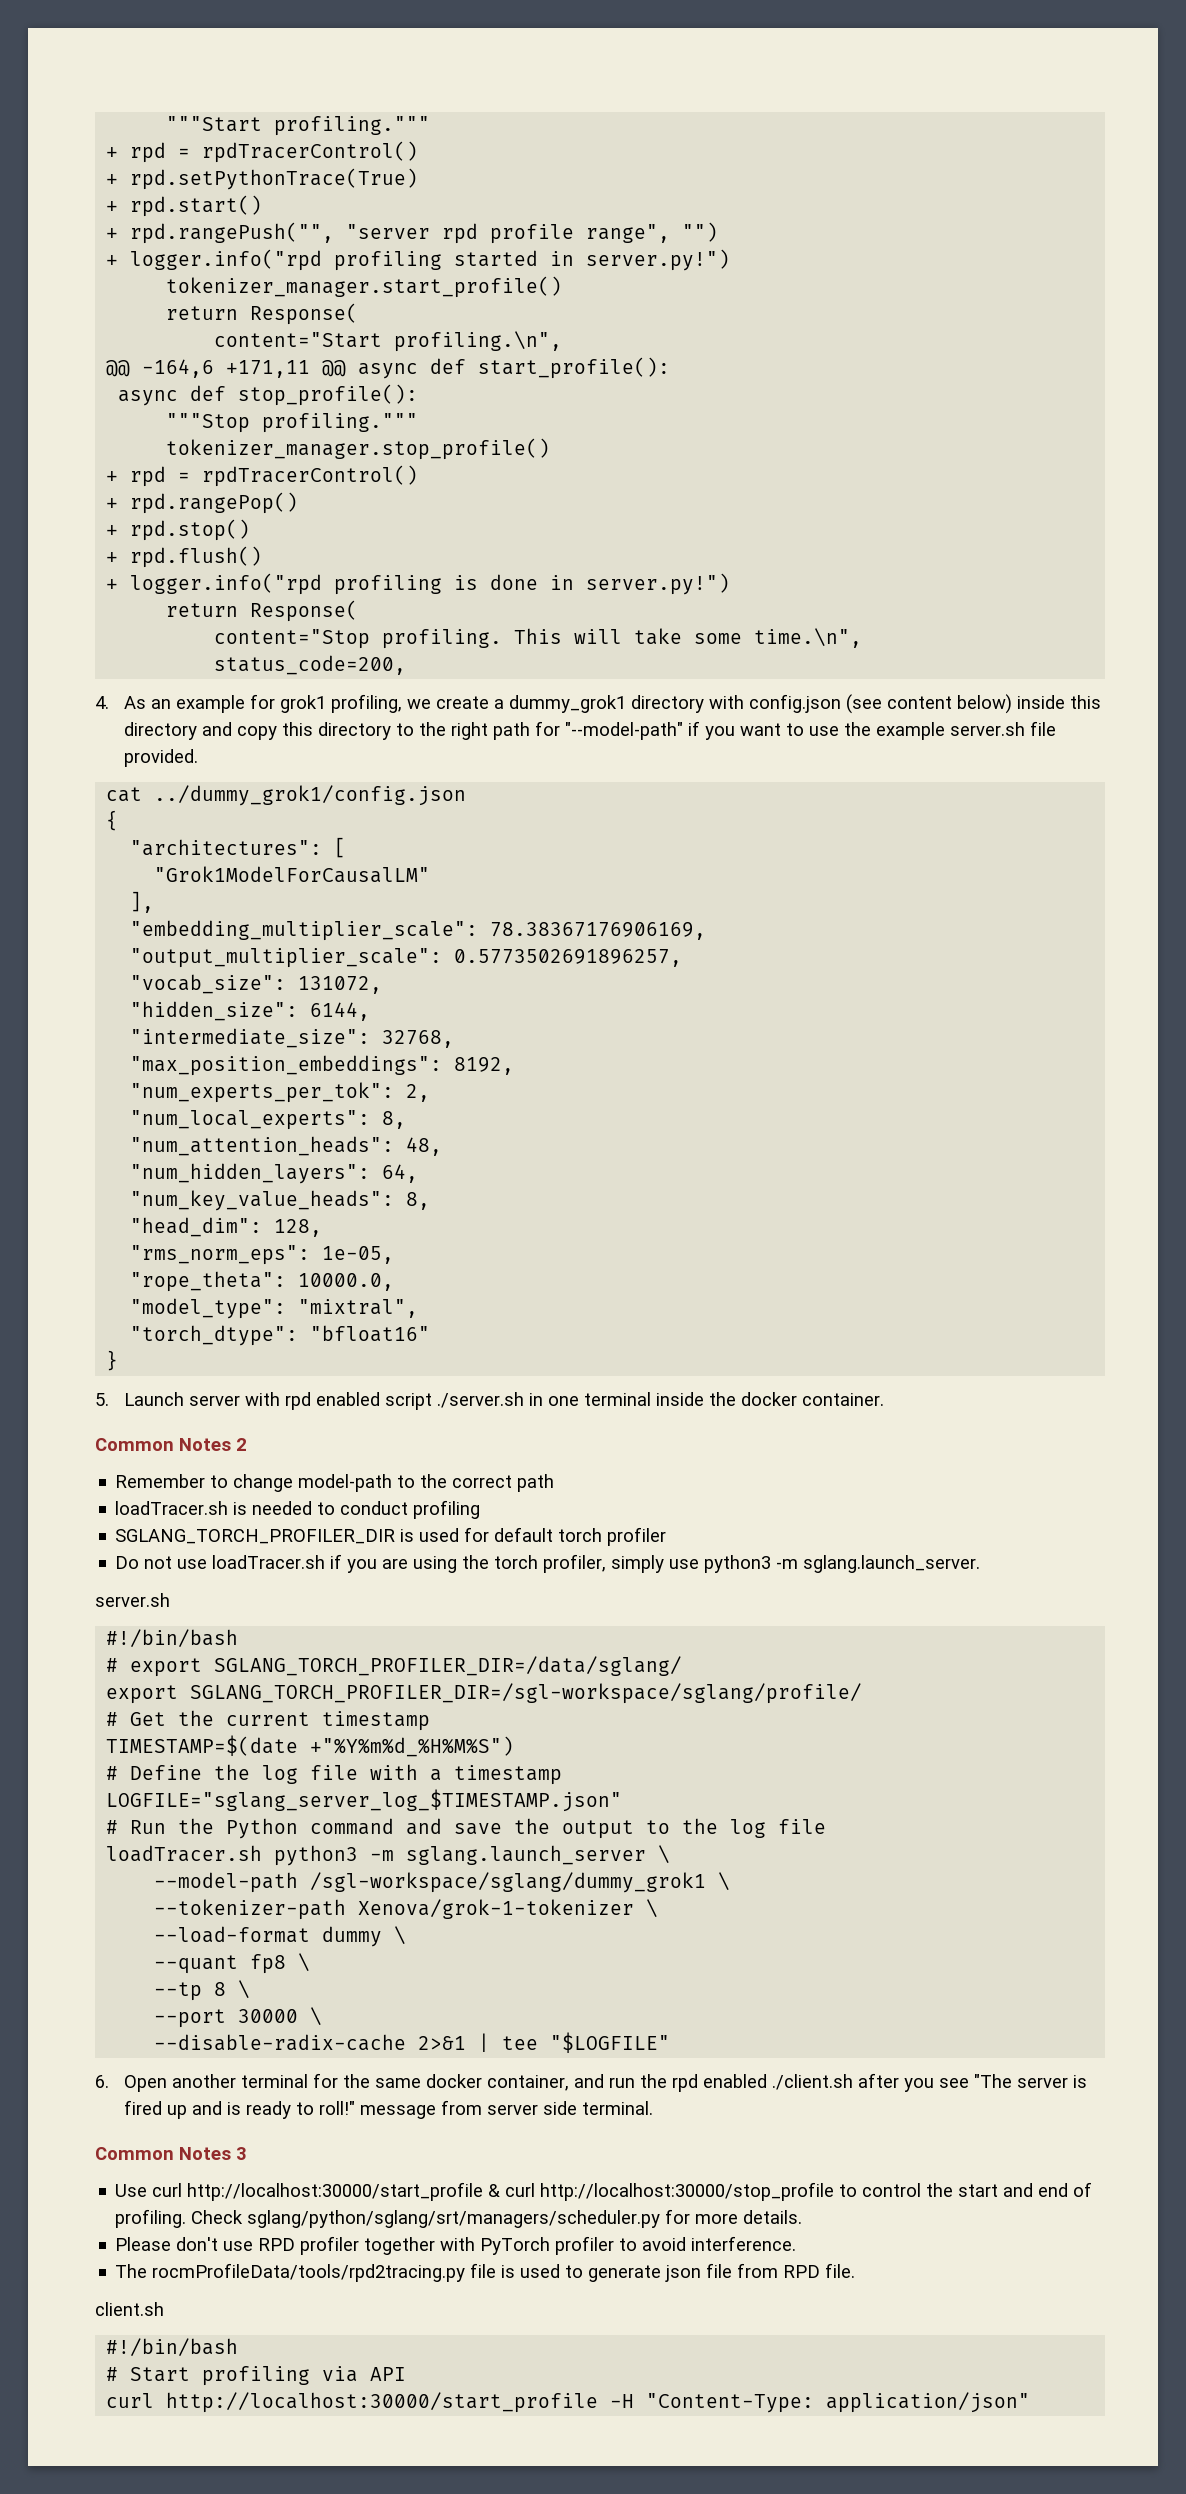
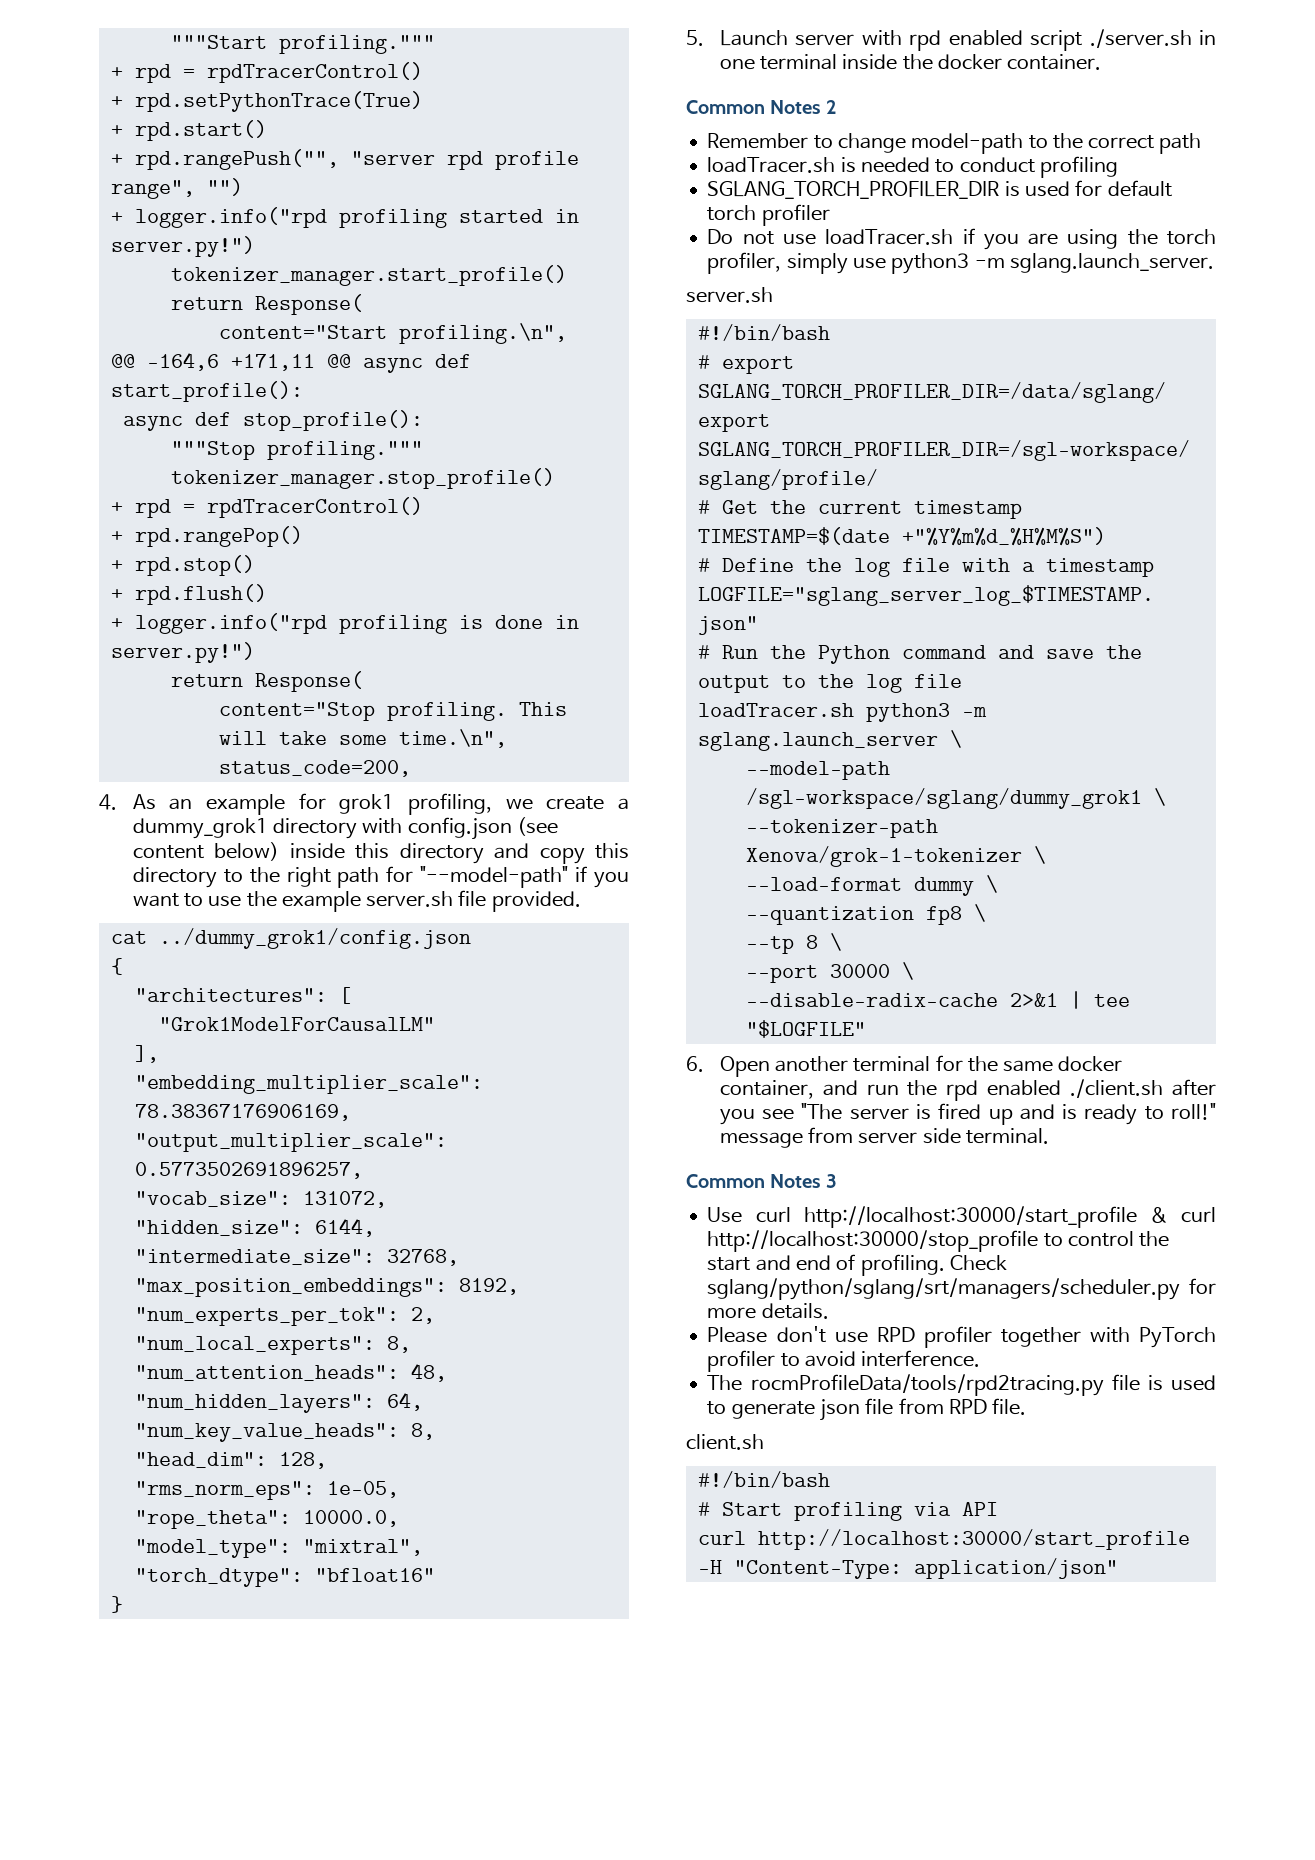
- --quant fp8 \
+ --quantization fp8 \

